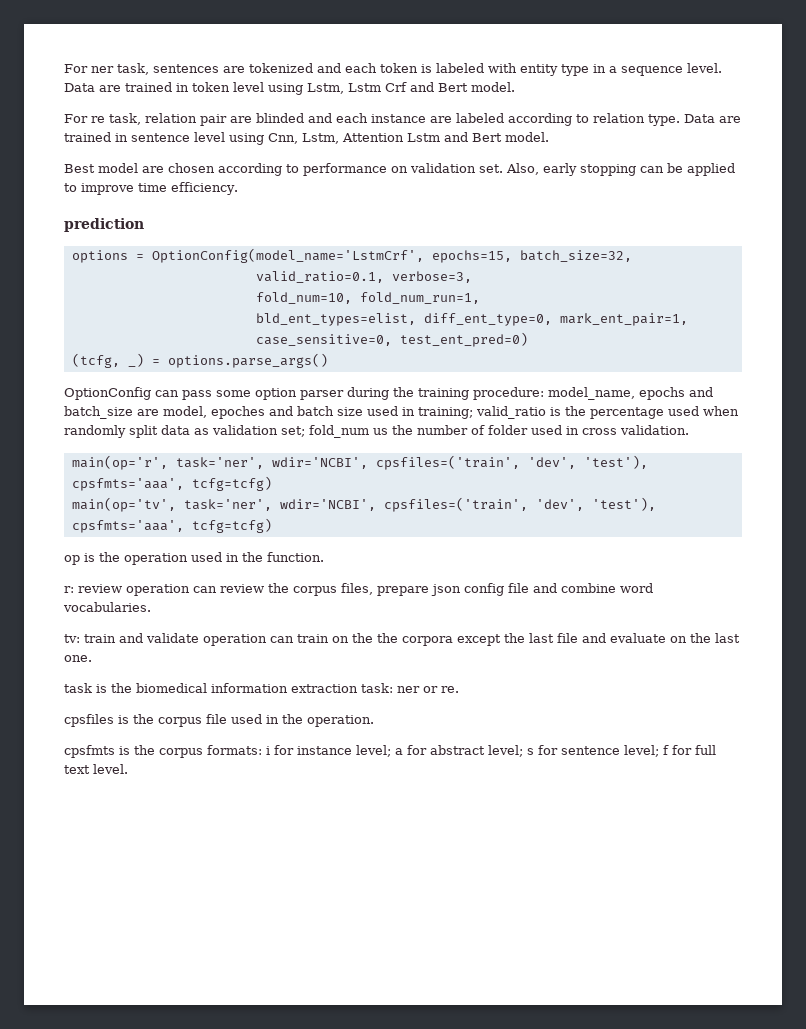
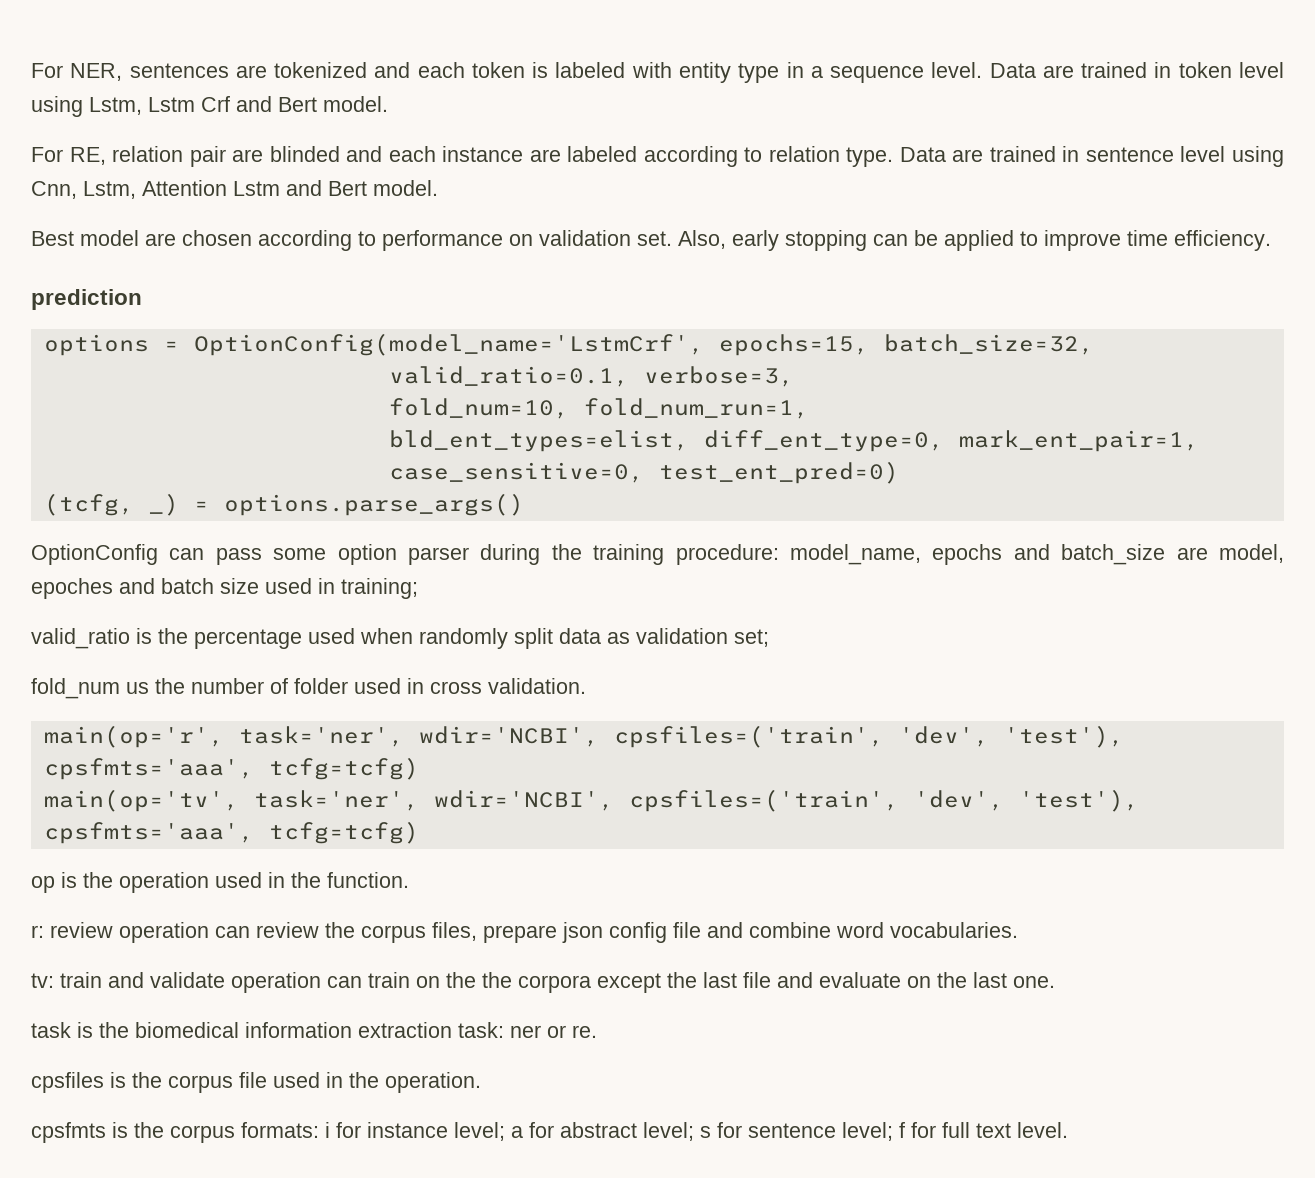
- For ner task, sentences are tokenized and each token is labeled with entity type in a sequence level.
+ For NER, sentences are tokenized and each token is labeled with entity type in a sequence level.
- For re task, relation pair are blinded and each instance are labeled according to relation type.
+ For RE, relation pair are blinded and each instance are labeled according to relation type.
- OptionConfig can pass some option parser during the training procedure: model_name, epochs and batch_size are model, epoches and batch size used in training; valid_ratio is the percentage used when randomly split data as validation set; fold_num us the number of folder used in cross validation.
+ OptionConfig can pass some option parser during the training procedure: model_name, epochs and batch_size are model, epoches and batch size used in training;
+ valid_ratio is the percentage used when randomly split data as validation set;
+ fold_num us the number of folder used in cross validation.

